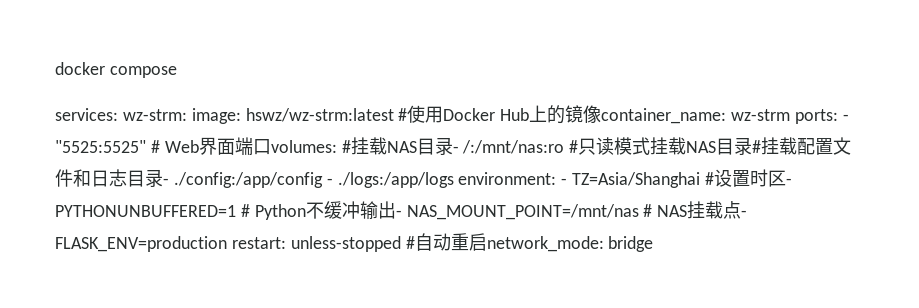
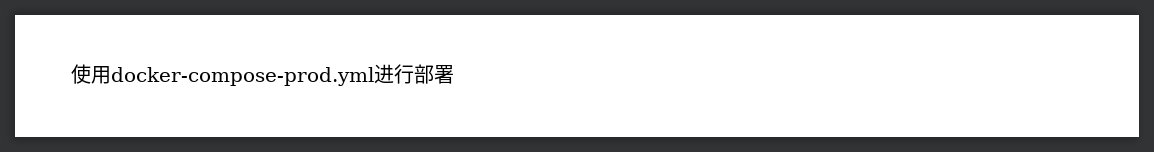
- docker compose
- services: wz-strm: image: hswz/wz-strm:latest #使用Docker Hub上的镜像container_name: wz-strm ports: - "5525:5525" # Web界面端口volumes: #挂载NAS目录- /:/mnt/nas:ro #只读模式挂载NAS目录#挂载配置文件和日志目录- ./config:/app/config - ./logs:/app/logs environment: - TZ=Asia/Shanghai #设置时区- PYTHONUNBUFFERED=1 # Python不缓冲输出- NAS_MOUNT_POINT=/mnt/nas # NAS挂载点- FLASK_ENV=production restart: unless-stopped #自动重启network_mode: bridge
+ 使用docker-compose-prod.yml进行部署

